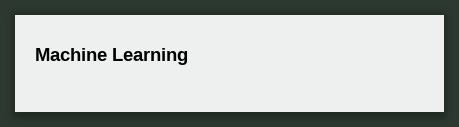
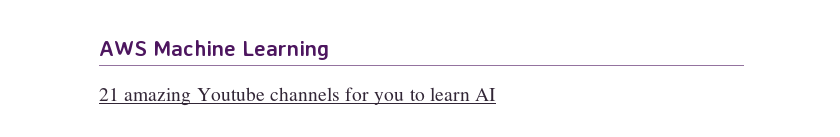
- Machine Learning
+ AWS Machine Learning
+ 21 amazing Youtube channels for you to learn AI

